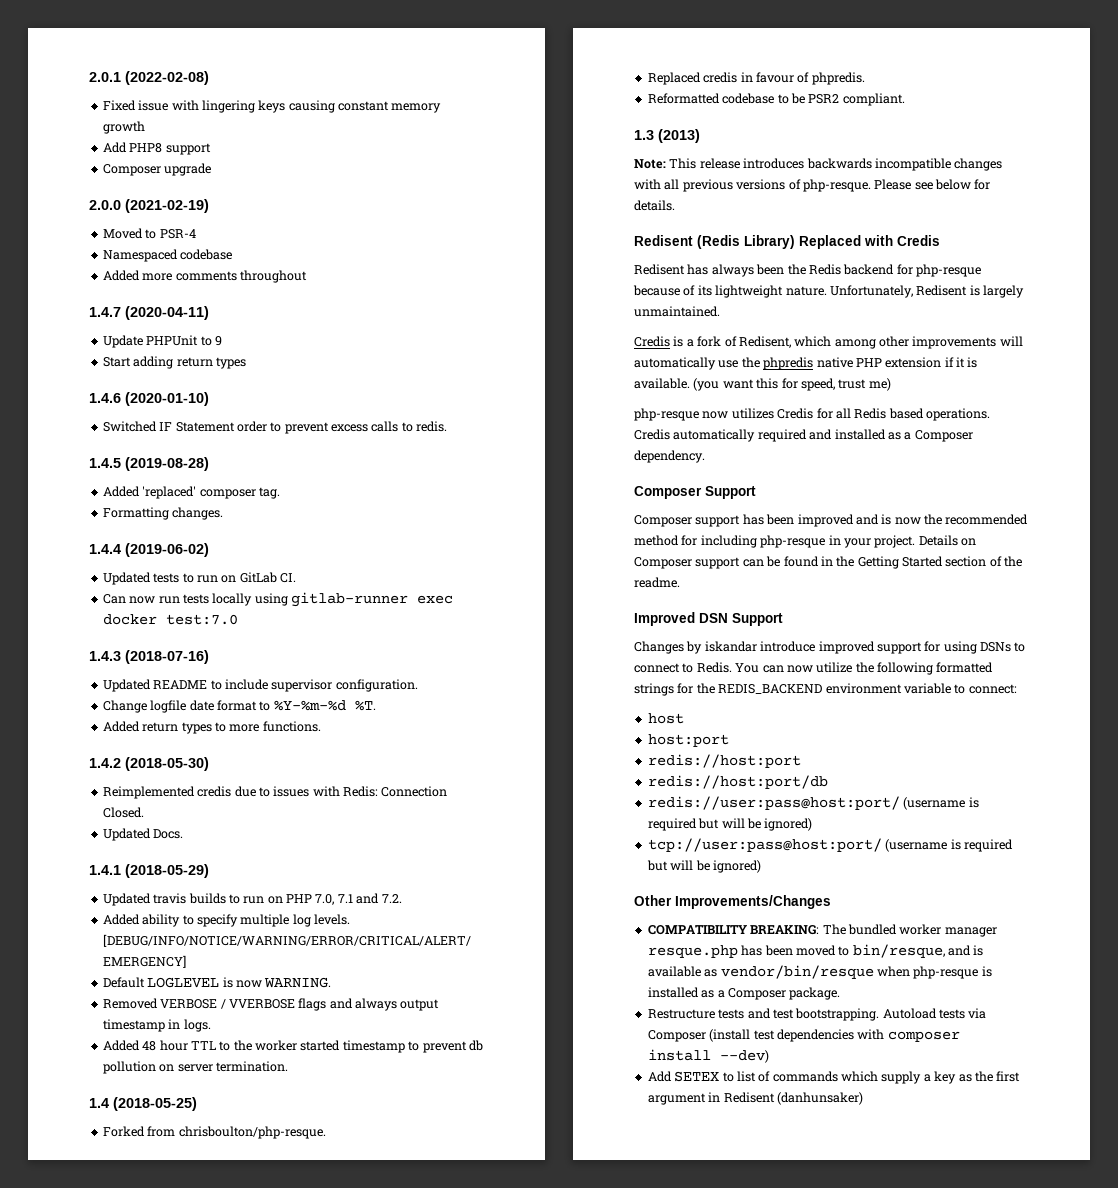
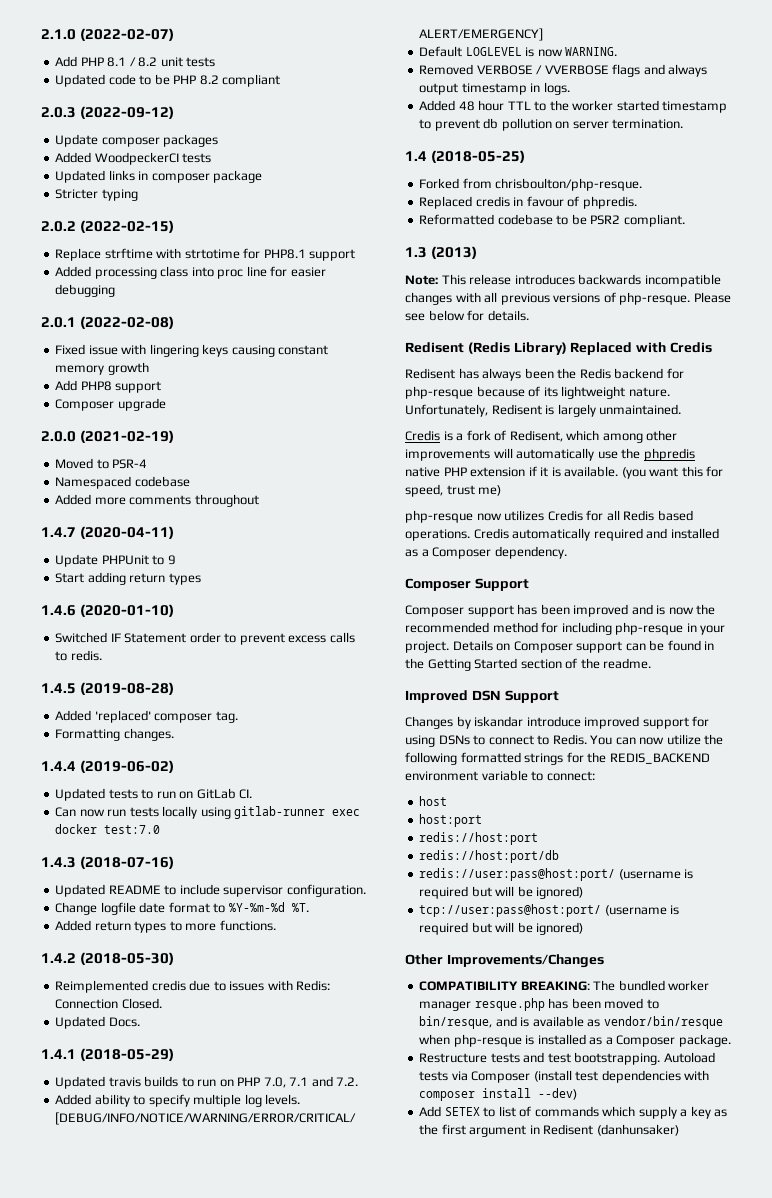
+ 2.1.0 (2022-02-07)
+ Add PHP 8.1 / 8.2 unit tests
+ Updated code to be PHP 8.2 compliant
+ 2.0.3 (2022-09-12)
+ Update composer packages
+ Added WoodpeckerCI tests
+ Updated links in composer package
+ Stricter typing
+ 2.0.2 (2022-02-15)
+ Replace strftime with strtotime for PHP8.1 support
+ Added processing class into proc line for easier debugging

